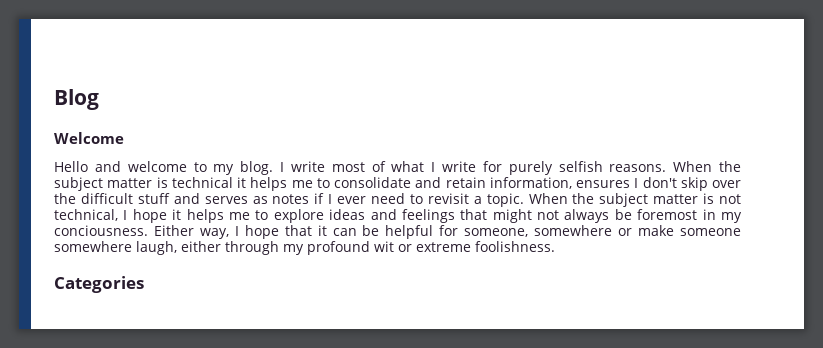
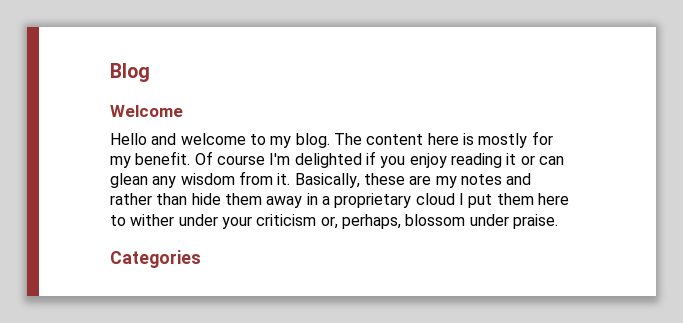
- I write most of what I write for purely selfish reasons. When the subject matter is technical it helps me to consolidate and retain information, ensures I don't skip over the difficult stuff and serves as notes if I ever need to revisit a topic. When the subject matter is not technical, I hope it helps me to explore ideas and feelings that might not always be foremost in my conciousness. Either way, I hope that it can be helpful for someone, somewhere or make someone somewhere laugh, either through my profound wit or extreme foolishness.
+ The content here is mostly for my benefit. Of course I'm delighted if you enjoy reading it or can glean any wisdom from it. Basically, these are my notes and rather than hide them away in a proprietary cloud I put them here to wither under your criticism or, perhaps, blossom under praise.

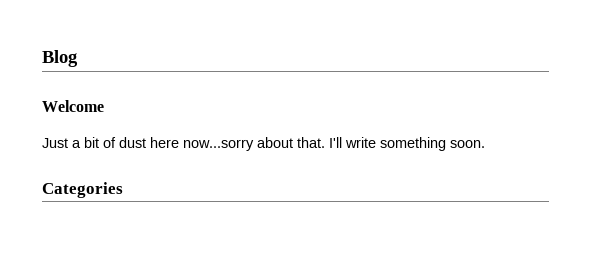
- Hello and welcome to my blog. The content here is mostly for my benefit. Of course I'm delighted if you enjoy reading it or can glean any wisdom from it. Basically, these are my notes and rather than hide them away in a proprietary cloud I put them here to wither under your criticism or, perhaps, blossom under praise.
+ Just a bit of dust here now...sorry about that. I'll write something soon.

